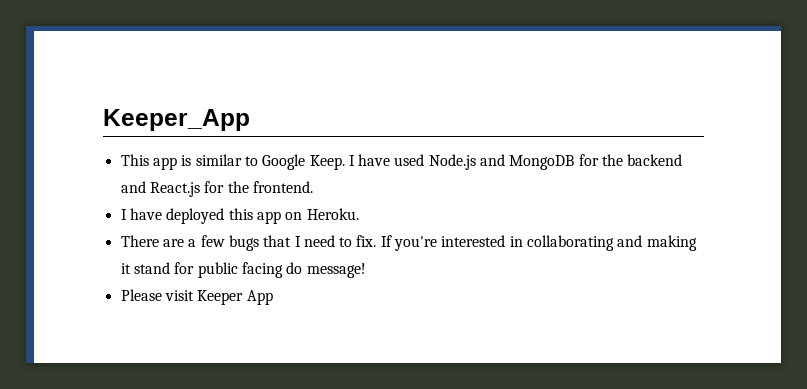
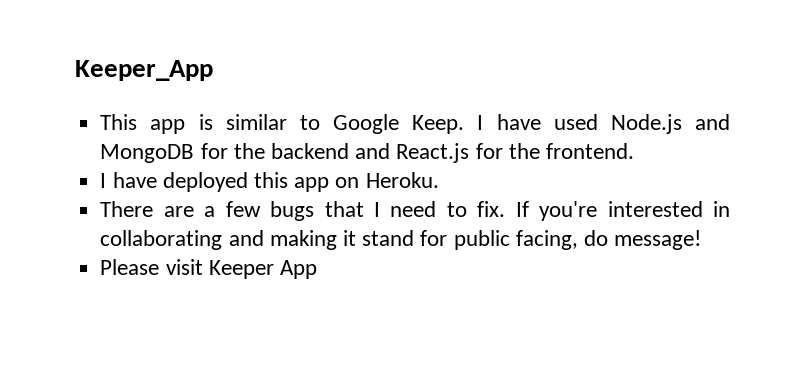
- If you're interested in collaborating and making it stand for public facing do message!
+ If you're interested in collaborating and making it stand for public facing, do message!

